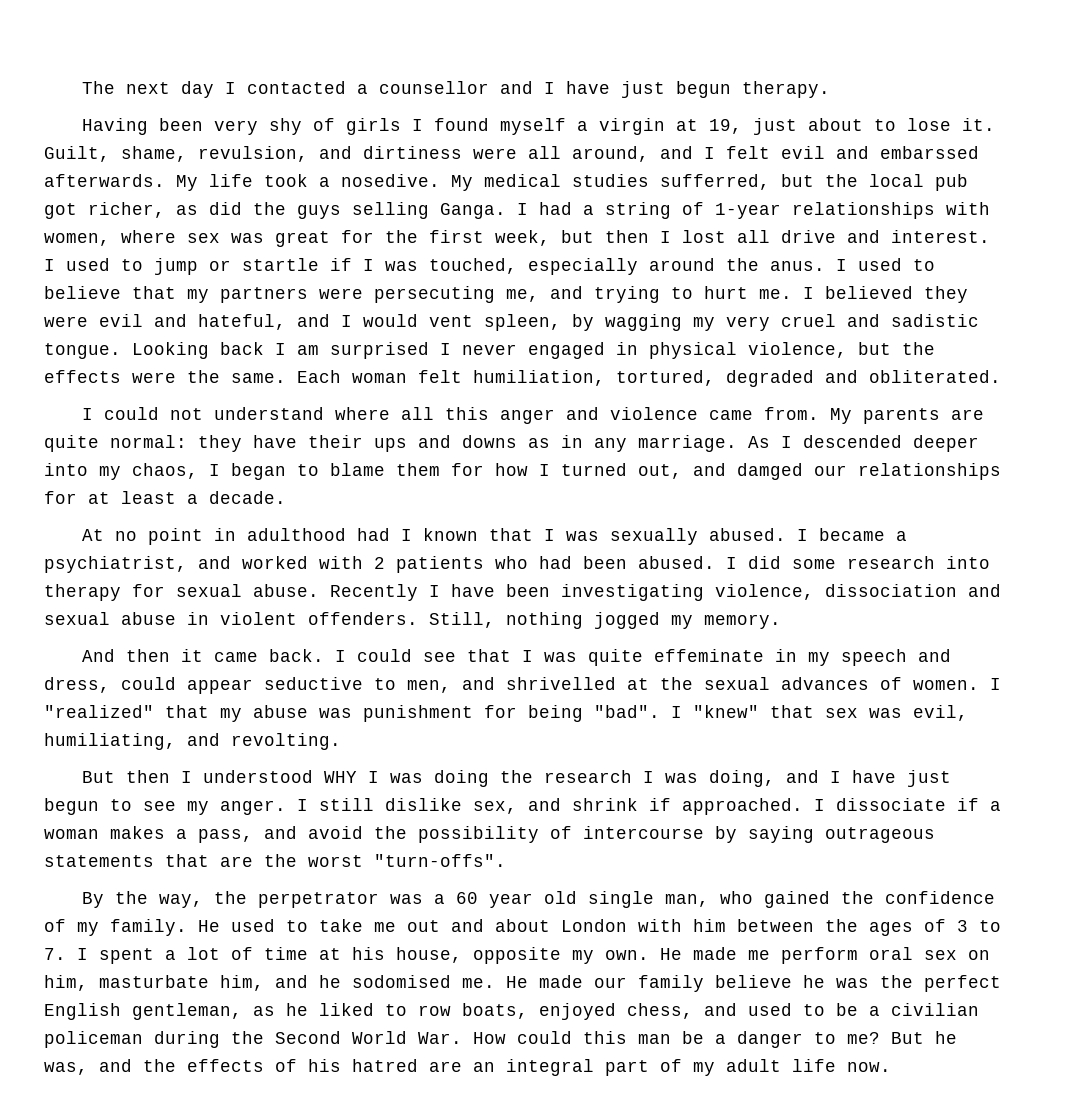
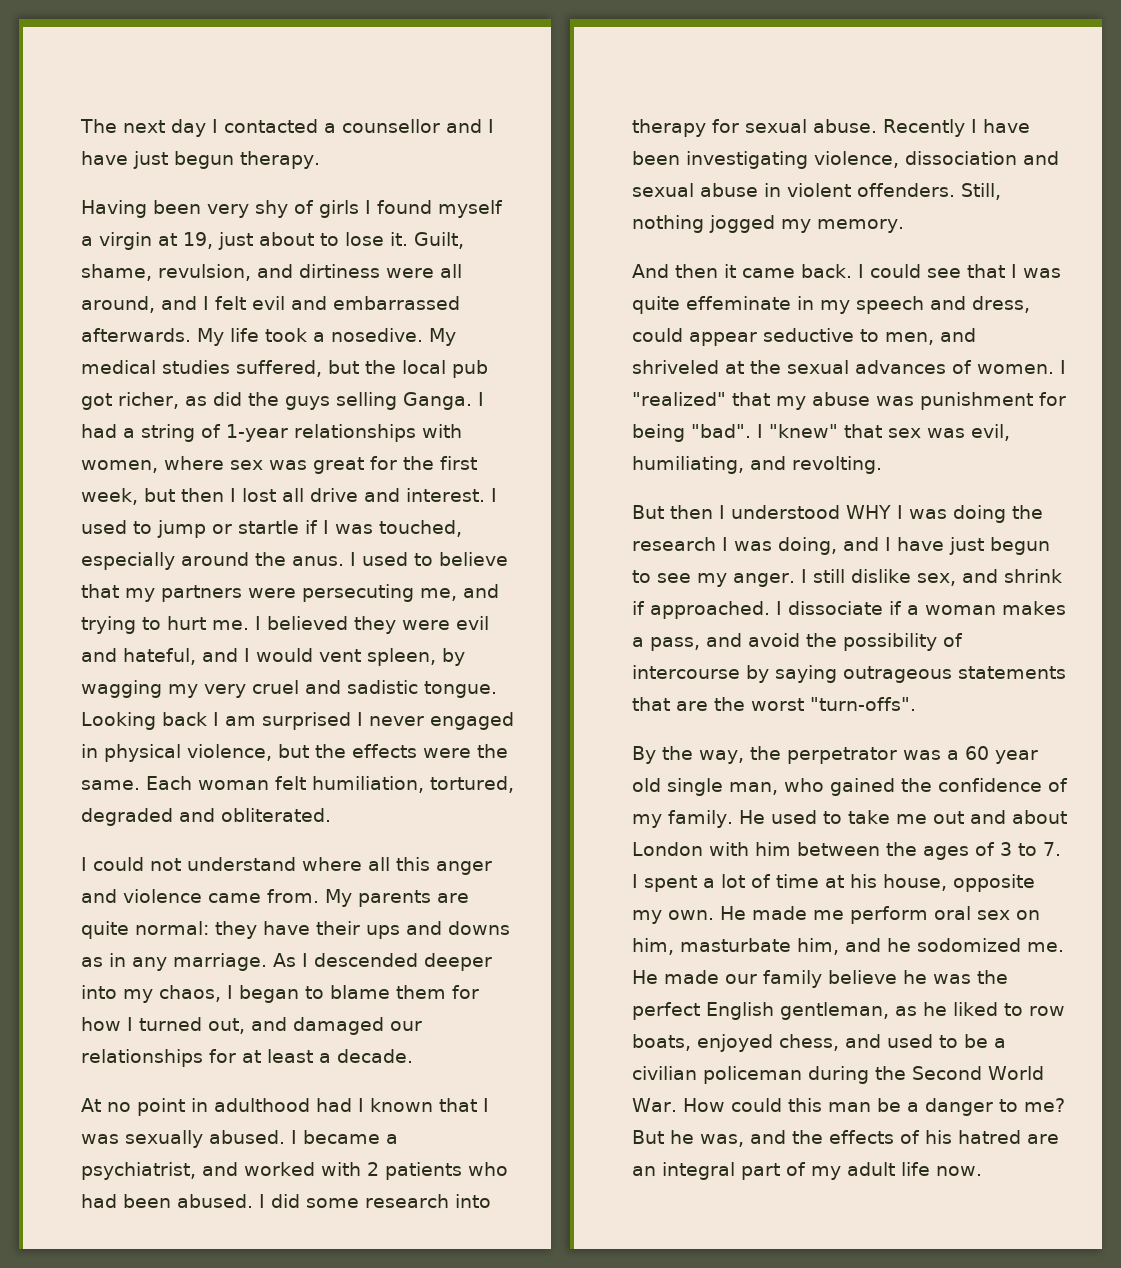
- Guilt, shame, revulsion, and dirtiness were all around, and I felt evil and embarssed afterwards.
+ Guilt, shame, revulsion, and dirtiness were all around, and I felt evil and embarrassed afterwards.
- My medical studies sufferred, but the local pub got richer, as did the guys selling Ganga.
+ My medical studies suffered, but the local pub got richer, as did the guys selling Ganga.
- As I descended deeper into my chaos, I began to blame them for how I turned out, and damged our relationships for at least a decade.
+ As I descended deeper into my chaos, I began to blame them for how I turned out, and damaged our relationships for at least a decade.
- I could see that I was quite effeminate in my speech and dress, could appear seductive to men, and shrivelled at the sexual advances of women.
+ I could see that I was quite effeminate in my speech and dress, could appear seductive to men, and shriveled at the sexual advances of women.
- He made me perform oral sex on him, masturbate him, and he sodomised me.
+ He made me perform oral sex on him, masturbate him, and he sodomized me.

